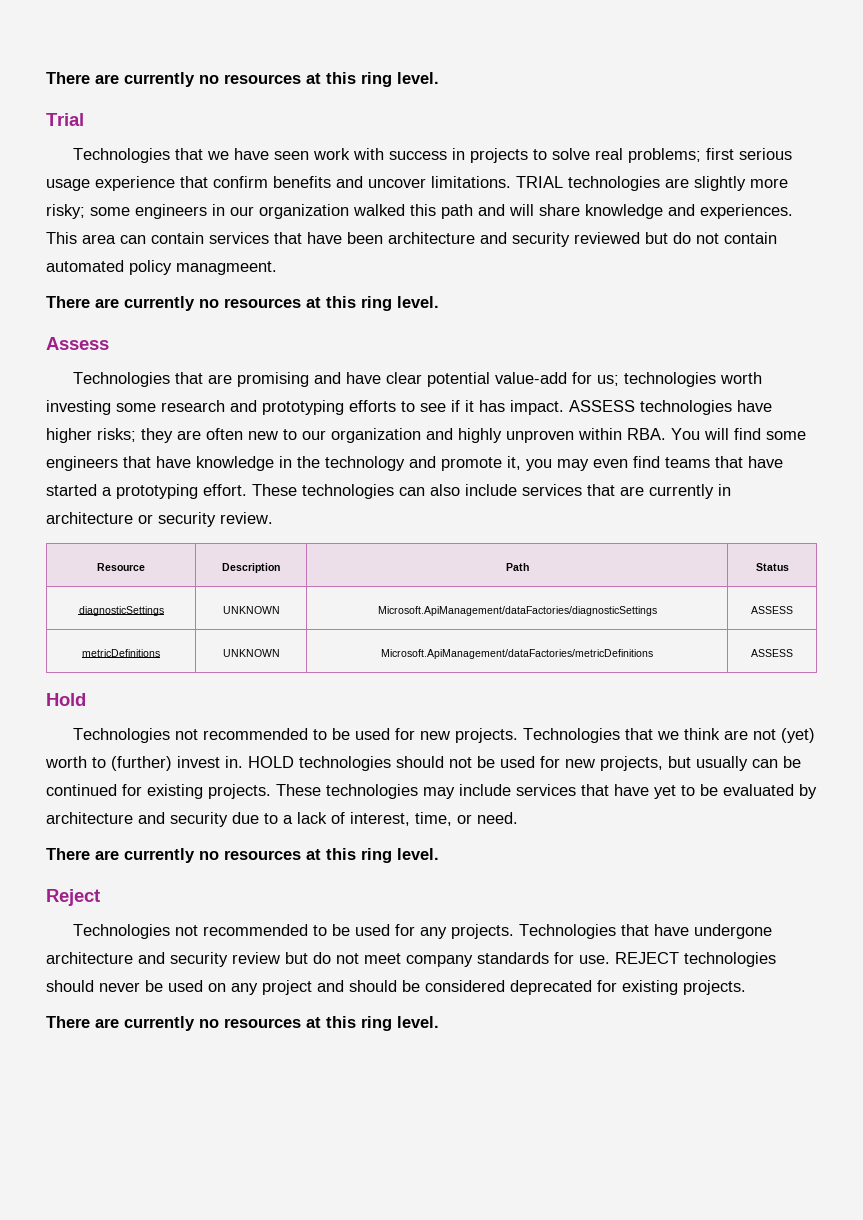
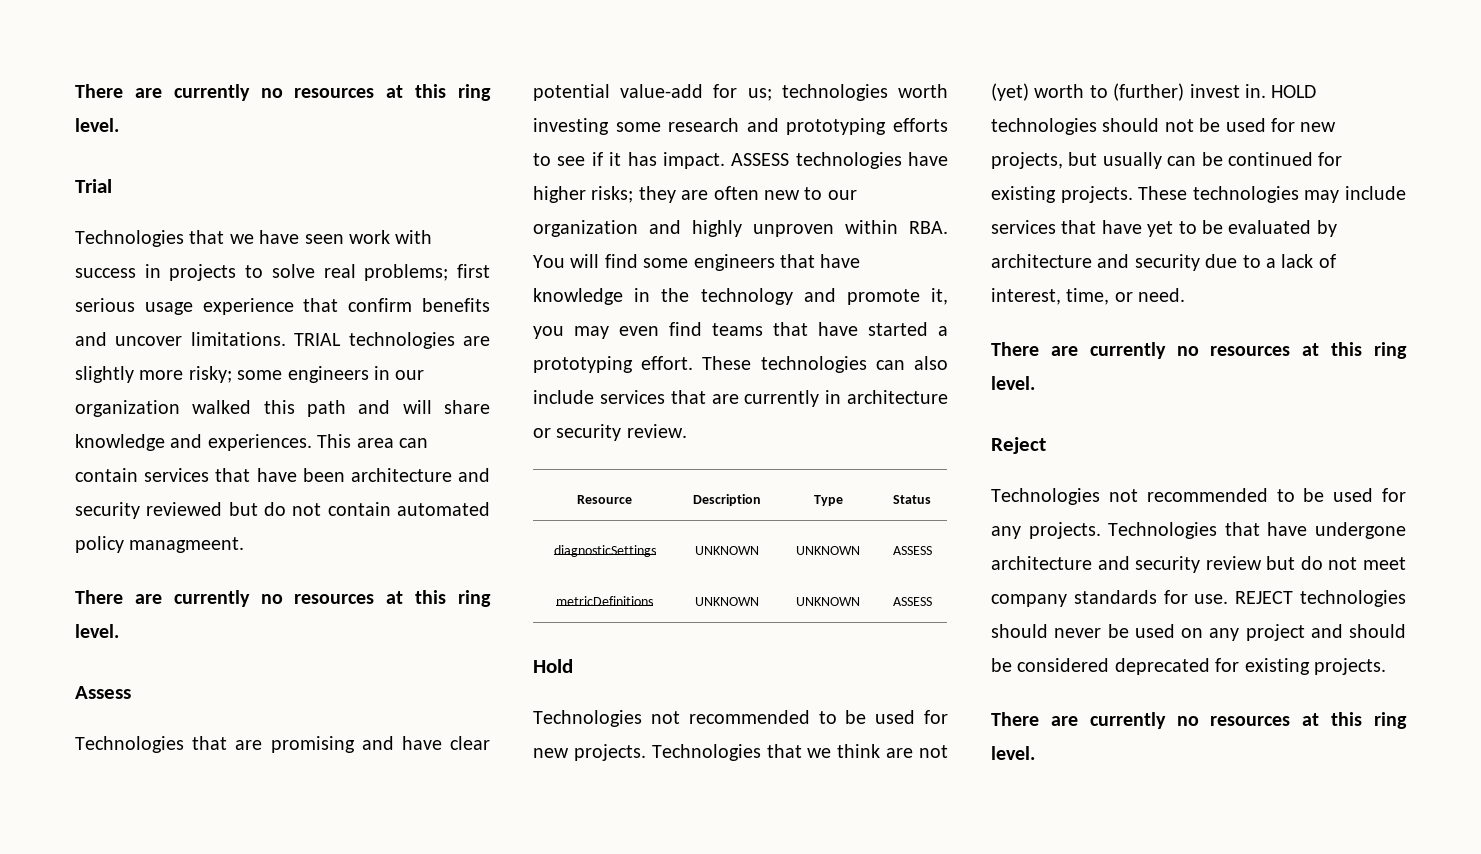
- Resource | Description | Path | Status
+ Resource | Description | Type | Status
- diagnosticSettings | UNKNOWN | Microsoft.ApiManagement/dataFactories/diagnosticSettings | ASSESS
+ diagnosticSettings | UNKNOWN | UNKNOWN | ASSESS
- metricDefinitions | UNKNOWN | Microsoft.ApiManagement/dataFactories/metricDefinitions | ASSESS
+ metricDefinitions | UNKNOWN | UNKNOWN | ASSESS

